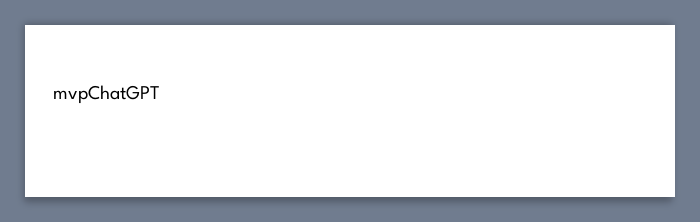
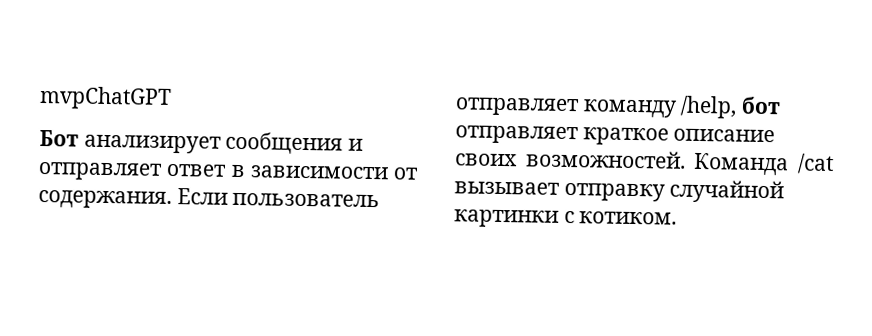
+ Бот анализирует сообщения и отправляет ответ в зависимости от содержания. Если пользователь отправляет команду /help, бот отправляет краткое описание своих возможностей. Команда /cat вызывает отправку случайной картинки с котиком.

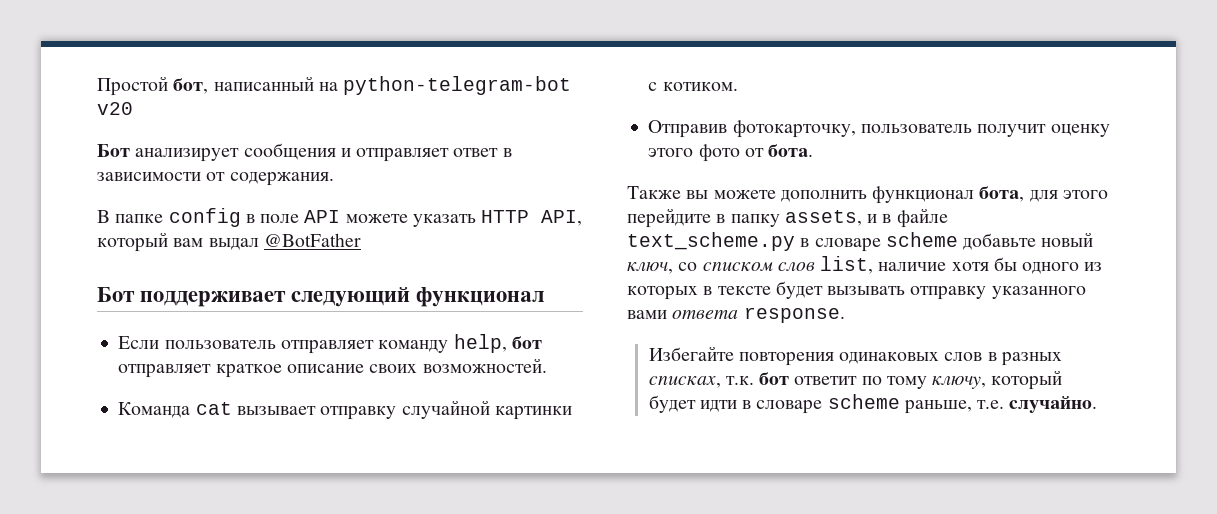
- mvpChatGPT
+ Простой бот, написанный на python-telegram-bot v20
- Бот анализирует сообщения и отправляет ответ в зависимости от содержания. Если пользователь отправляет команду /help, бот отправляет краткое описание своих возможностей. Команда /cat вызывает отправку случайной картинки с котиком.
+ Бот анализирует сообщения и отправляет ответ в зависимости от содержания.
+ В папке config в поле API можете указать HTTP API, который вам выдал @BotFather
+ Бот поддерживает следующий функционал
+ Если пользователь отправляет команду help, бот отправляет краткое описание своих возможностей.
+ Команда cat вызывает отправку случайной картинки с котиком.
+ Отправив фотокарточку, пользователь получит оценку этого фото от бота.
+ Также вы можете дополнить функционал бота, для этого перейдите в папку assets, и в файле text_scheme.py в словаре scheme добавьте новый ключ, со списком слов list, наличие хотя бы одного из которых в тексте будет вызывать отправку указанного вами ответа response.
+ Избегайте повторения одинаковых слов в разных списках, т.к. бот ответит по тому ключу, который будет идти в словаре scheme раньше, т.е. случайно.

